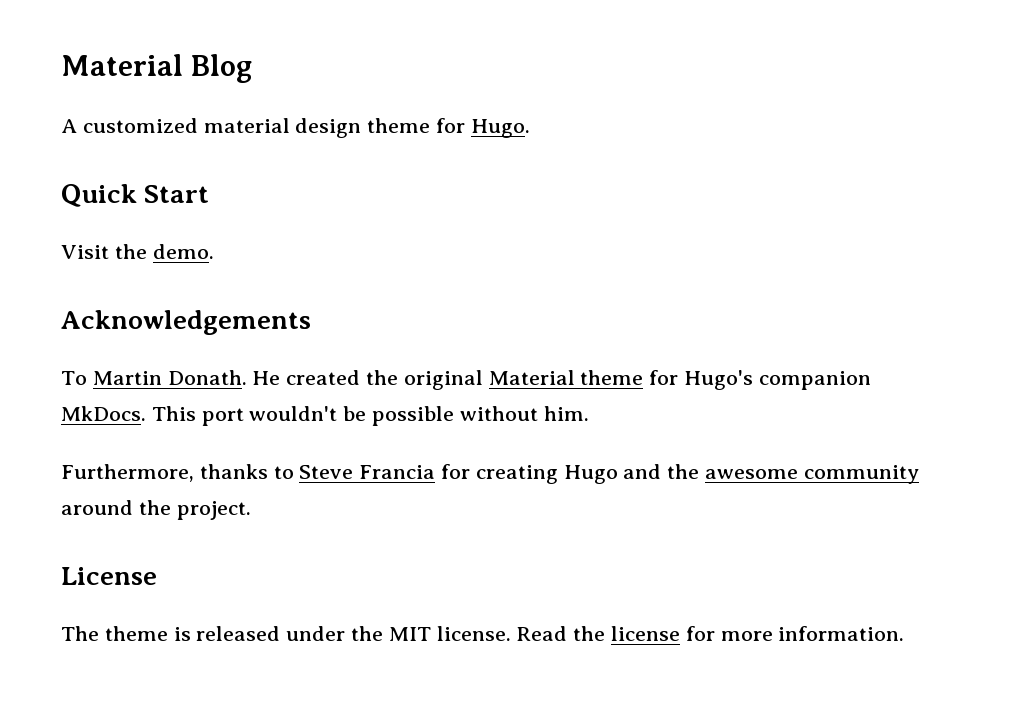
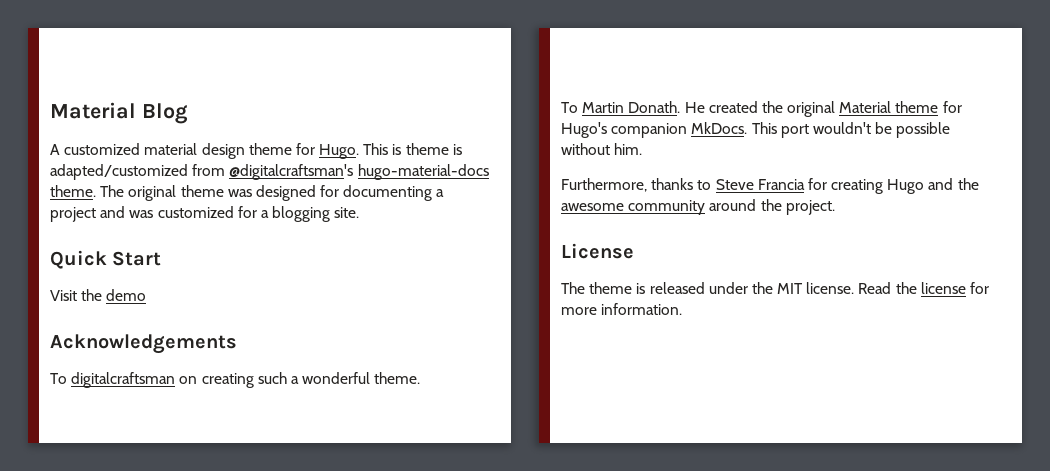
+ This is theme is adapted/customized from @digitalcraftsman's hugo-material-docs theme. The original theme was designed for documenting a project and was customized for a blogging site.
- Visit the demo.
+ Visit the demo
+ To digitalcraftsman on creating such a wonderful theme.

